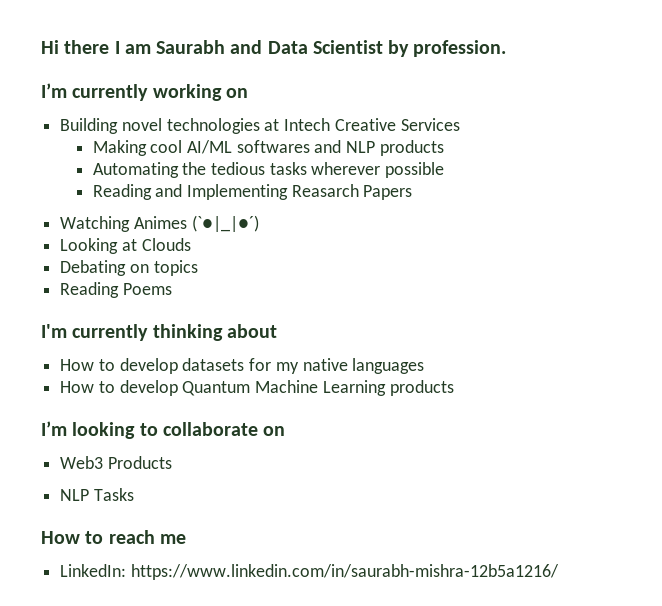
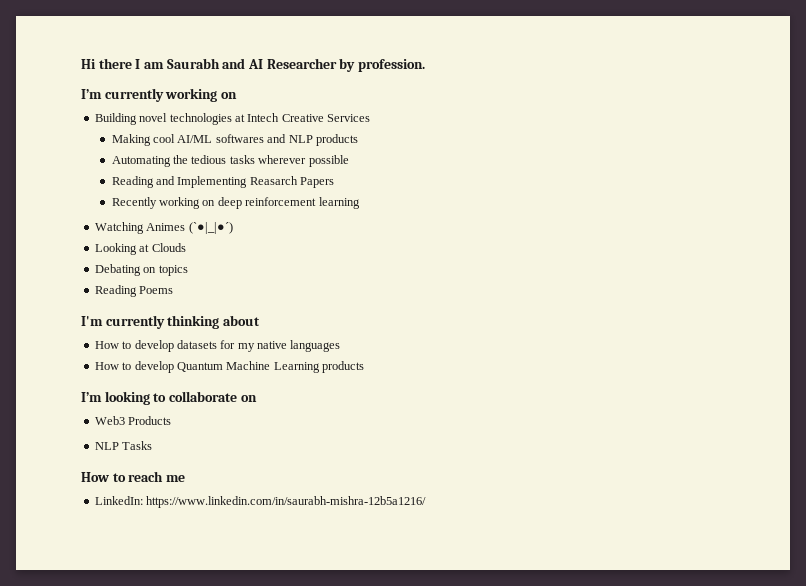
- Hi there I am Saurabh and Data Scientist by profession.
+ Hi there I am Saurabh and AI Researcher by profession.
+ Recently working on deep reinforcement learning

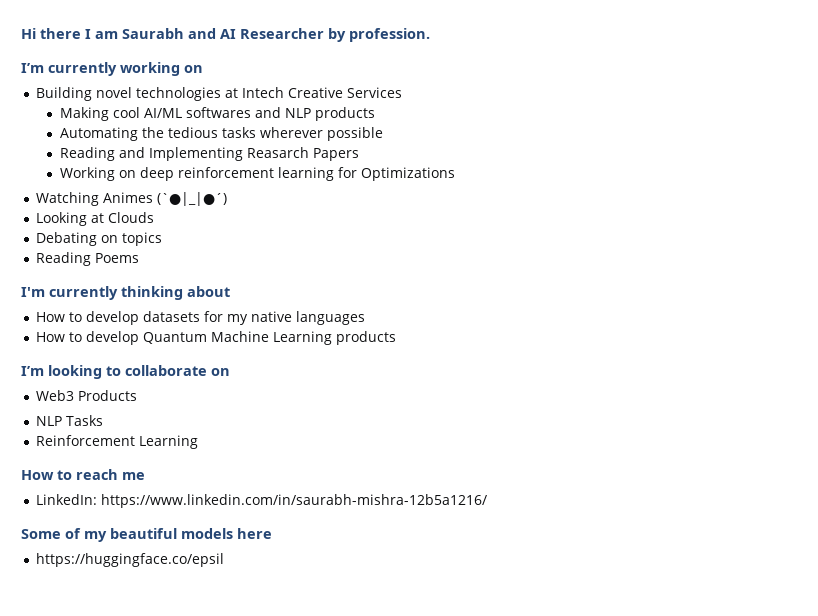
- Recently working on deep reinforcement learning
+ Working on deep reinforcement learning for Optimizations
+ Reinforcement Learning
+ Some of my beautiful models here
+ https://huggingface.co/epsil

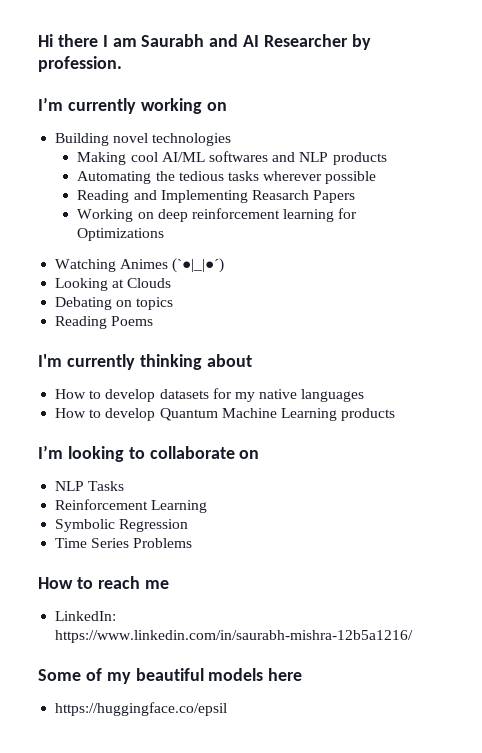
- Building novel technologies at Intech Creative Services
+ Building novel technologies
- Web3 Products
+ Symbolic Regression
+ Time Series Problems

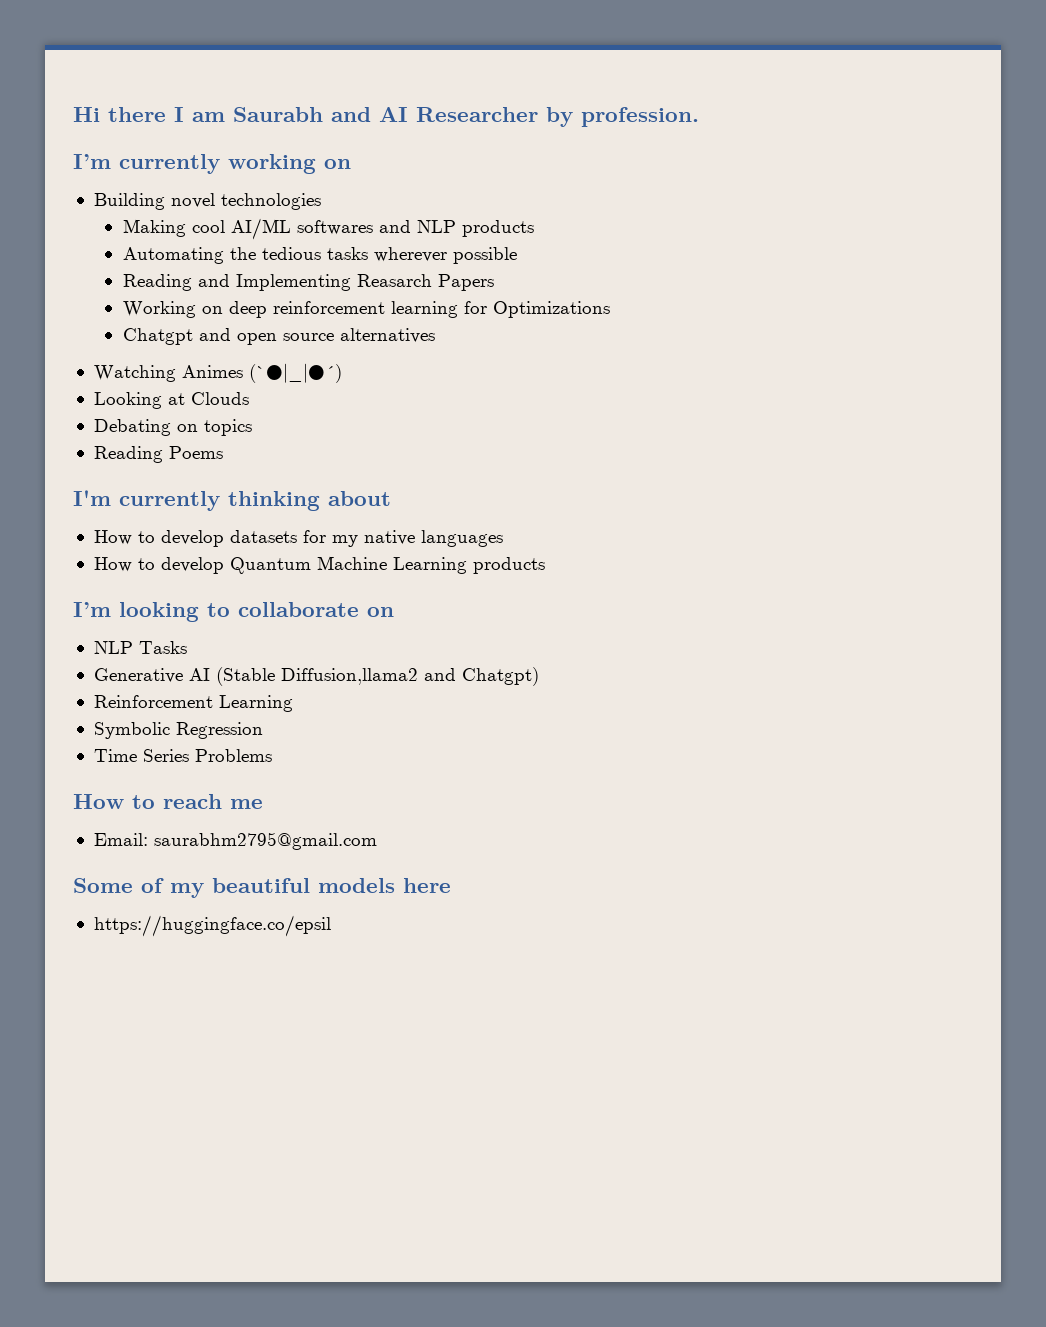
+ Chatgpt and open source alternatives
+ Generative AI (Stable Diffusion,llama2 and Chatgpt)
- LinkedIn: https://www.linkedin.com/in/saurabh-mishra-12b5a1216/
+ Email: saurabhm2795@gmail.com

